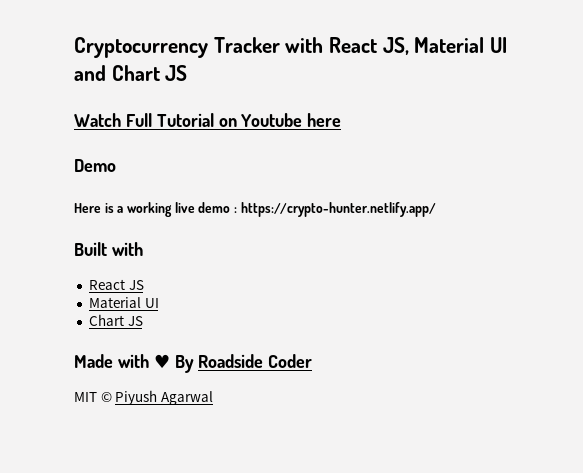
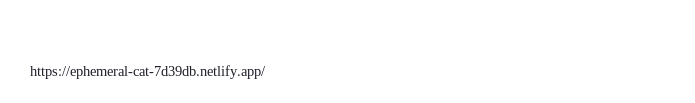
- Cryptocurrency Tracker with React JS, Material UI and Chart JS
- Watch Full Tutorial on Youtube here
- Demo
- Here is a working live demo : https://crypto-hunter.netlify.app/
- Built with
- React JS
- Material UI
- Chart JS
- Made with ♥ By Roadside Coder
- MIT © Piyush Agarwal
+ https://ephemeral-cat-7d39db.netlify.app/

